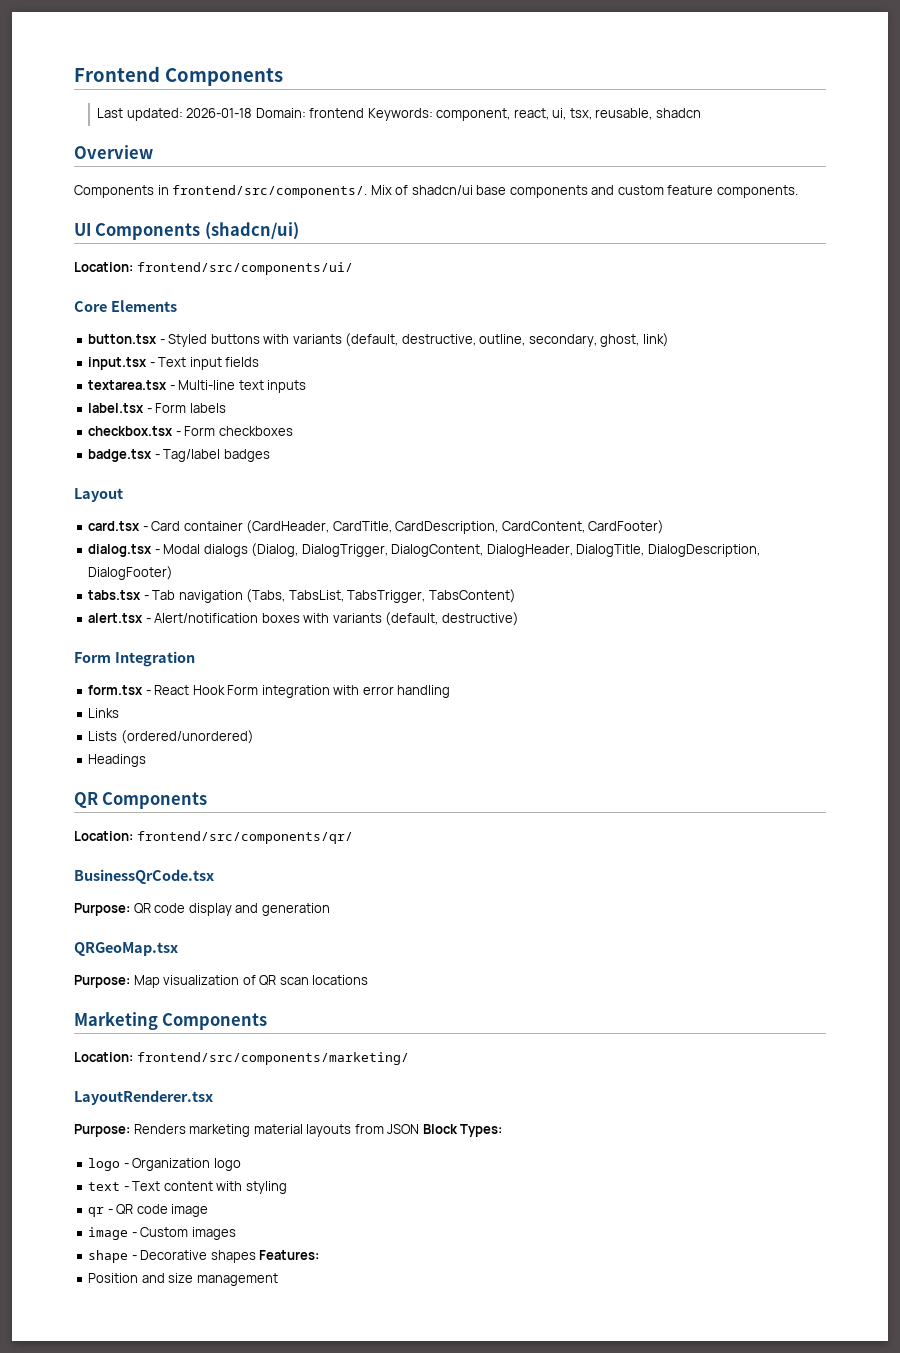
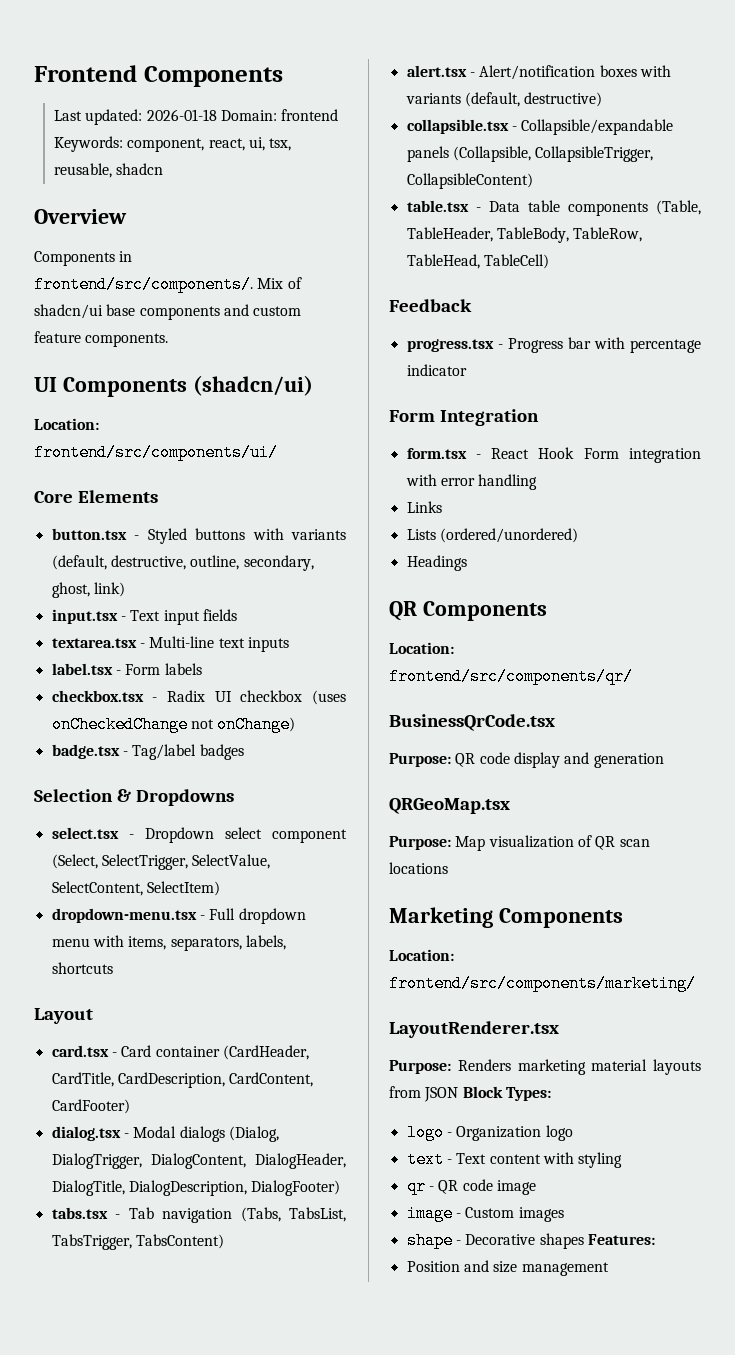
- checkbox.tsx - Form checkboxes
+ checkbox.tsx - Radix UI checkbox (uses onCheckedChange not onChange)
  badge.tsx - Tag/label badges
+ Selection & Dropdowns
+ select.tsx - Dropdown select component (Select, SelectTrigger, SelectValue, SelectContent, SelectItem)
+ dropdown-menu.tsx - Full dropdown menu with items, separators, labels, shortcuts
+ collapsible.tsx - Collapsible/expandable panels (Collapsible, CollapsibleTrigger, CollapsibleContent)
+ table.tsx - Data table components (Table, TableHeader, TableBody, TableRow, TableHead, TableCell)
+ Feedback
+ progress.tsx - Progress bar with percentage indicator

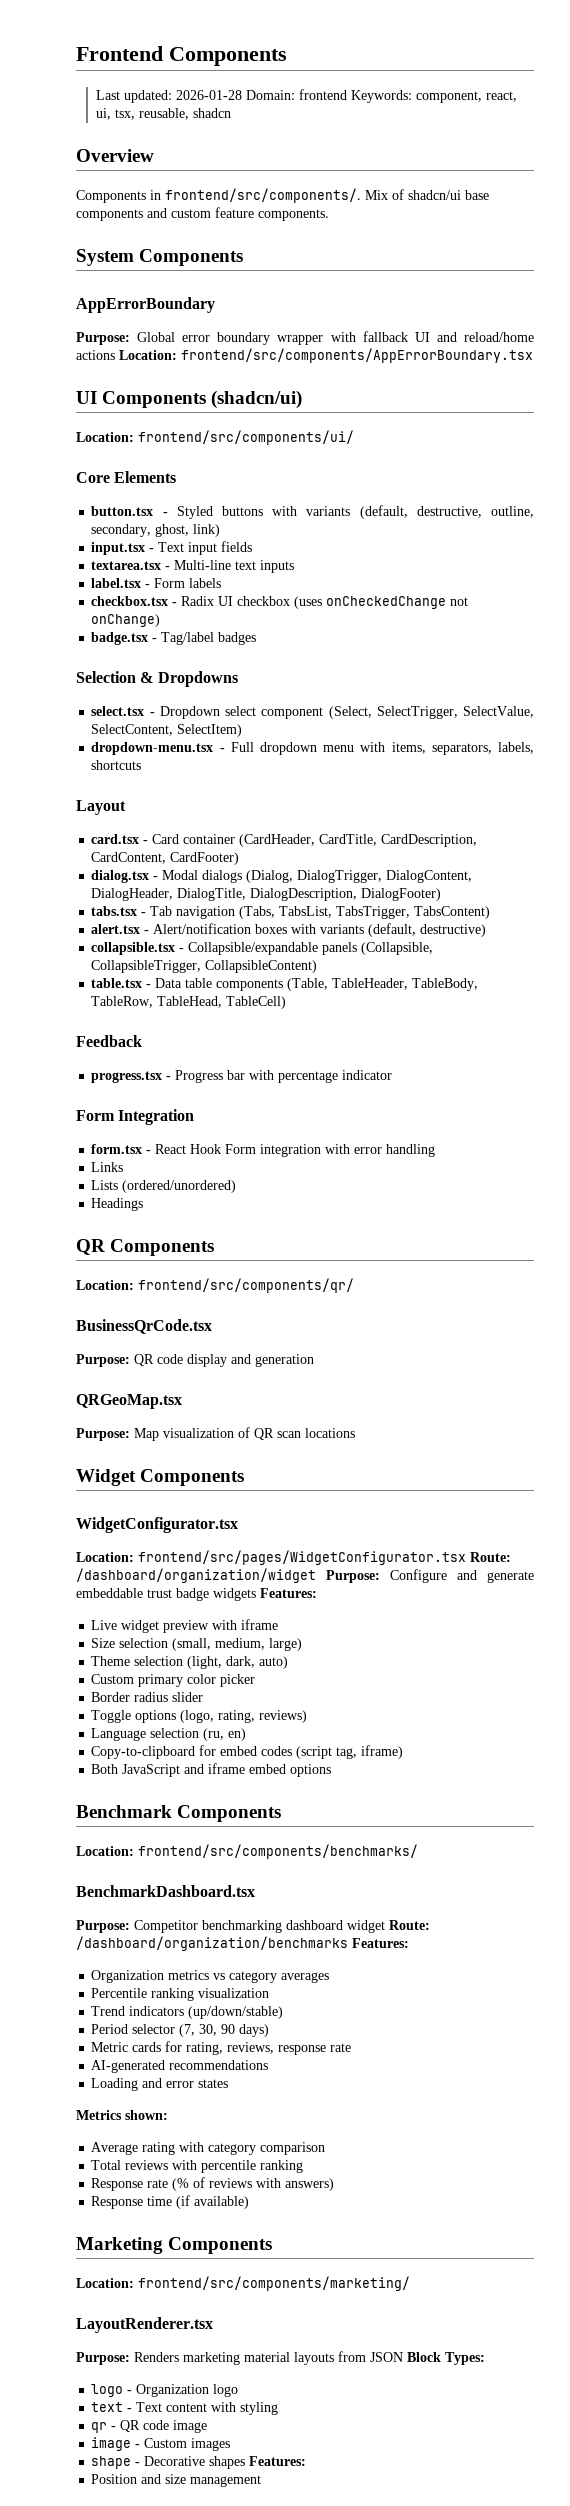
- Last updated: 2026-01-18 Domain: frontend Keywords: component, react, ui, tsx, reusable, shadcn
+ Last updated: 2026-01-28 Domain: frontend Keywords: component, react, ui, tsx, reusable, shadcn
+ System Components
+ AppErrorBoundary
+ Purpose: Global error boundary wrapper with fallback UI and reload/home actions Location: frontend/src/components/AppErrorBoundary.tsx
+ Widget Components
+ WidgetConfigurator.tsx
+ Location: frontend/src/pages/WidgetConfigurator.tsx Route: /dashboard/organization/widget Purpose: Configure and generate embeddable trust badge widgets Features:
+ Live widget preview with iframe
+ Size selection (small, medium, large)
+ Theme selection (light, dark, auto)
+ Custom primary color picker
+ Border radius slider
+ Toggle options (logo, rating, reviews)
+ Language selection (ru, en)
+ Copy-to-clipboard for embed codes (script tag, iframe)
+ Both JavaScript and iframe embed options
+ Benchmark Components
+ Location: frontend/src/components/benchmarks/
+ BenchmarkDashboard.tsx
+ Purpose: Competitor benchmarking dashboard widget Route: /dashboard/organization/benchmarks Features:
+ Organization metrics vs category averages
+ Percentile ranking visualization
+ Trend indicators (up/down/stable)
+ Period selector (7, 30, 90 days)
+ Metric cards for rating, reviews, response rate
+ AI-generated recommendations
+ Loading and error states
+ Metrics shown:
+ Average rating with category comparison
+ Total reviews with percentile ranking
+ Response rate (% of reviews with answers)
+ Response time (if available)

